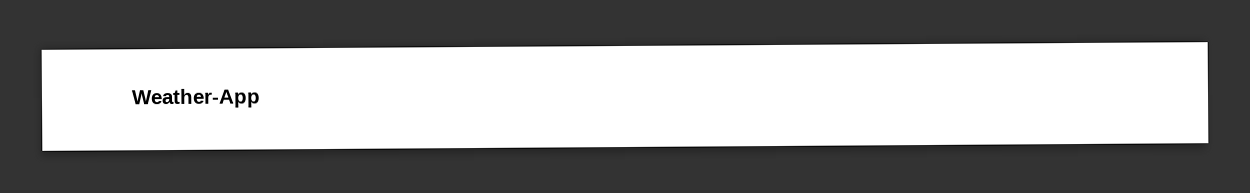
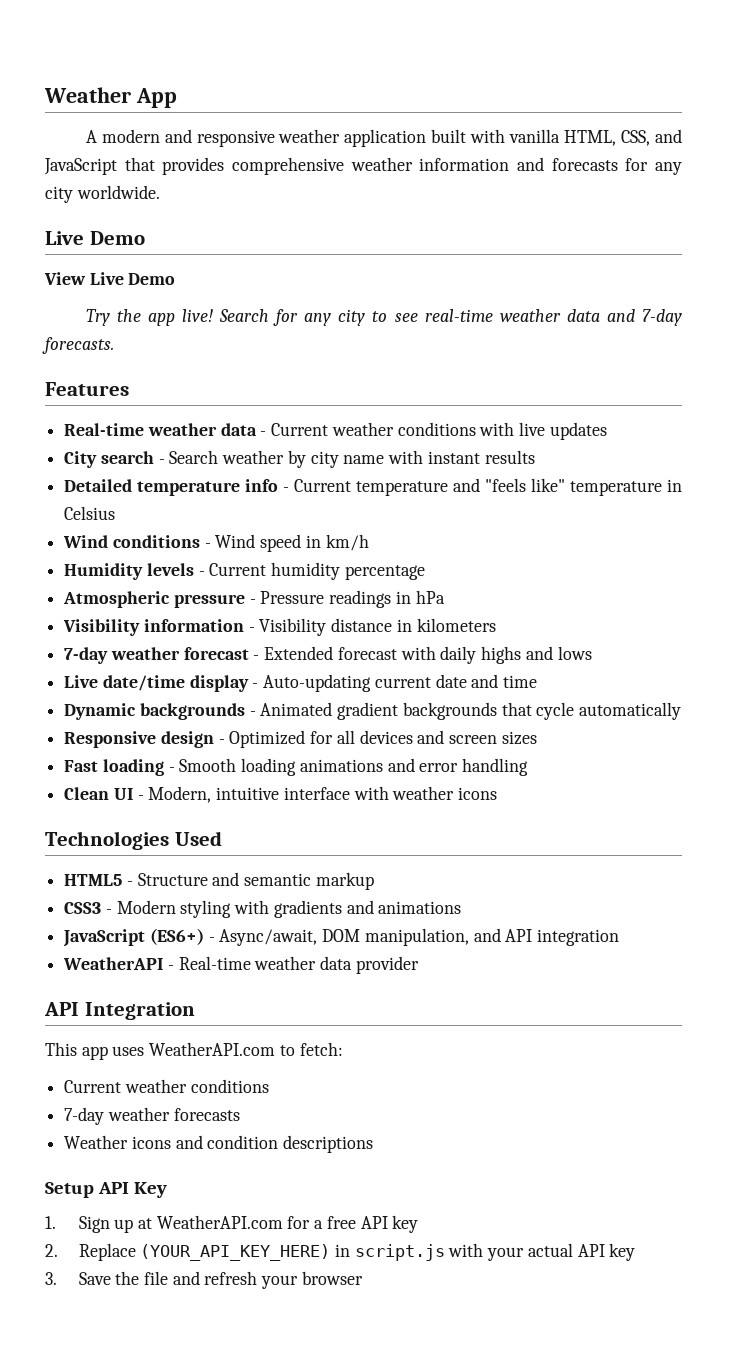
- Weather-App
+ Weather App
+ A modern and responsive weather application built with vanilla HTML, CSS, and JavaScript that provides comprehensive weather information and forecasts for any city worldwide.
+ Live Demo
+ View Live Demo
+ Try the app live! Search for any city to see real-time weather data and 7-day forecasts.
+ Features
+ Real-time weather data - Current weather conditions with live updates
+ City search - Search weather by city name with instant results
+ Detailed temperature info - Current temperature and "feels like" temperature in Celsius
+ Wind conditions - Wind speed in km/h
+ Humidity levels - Current humidity percentage
+ Atmospheric pressure - Pressure readings in hPa
+ Visibility information - Visibility distance in kilometers
+ 7-day weather forecast - Extended forecast with daily highs and lows
+ Live date/time display - Auto-updating current date and time
+ Dynamic backgrounds - Animated gradient backgrounds that cycle automatically
+ Responsive design - Optimized for all devices and screen sizes
+ Fast loading - Smooth loading animations and error handling
+ Clean UI - Modern, intuitive interface with weather icons
+ Technologies Used
+ HTML5 - Structure and semantic markup
+ CSS3 - Modern styling with gradients and animations
+ JavaScript (ES6+) - Async/await, DOM manipulation, and API integration
+ WeatherAPI - Real-time weather data provider
+ API Integration
+ This app uses WeatherAPI.com to fetch:
+ Current weather conditions
+ 7-day weather forecasts
+ Weather icons and condition descriptions
+ Setup API Key
+ 1. Sign up at WeatherAPI.com for a free API key
+ 2. Replace (YOUR_API_KEY_HERE) in script.js with your actual API key
+ 3. Save the file and refresh your browser

